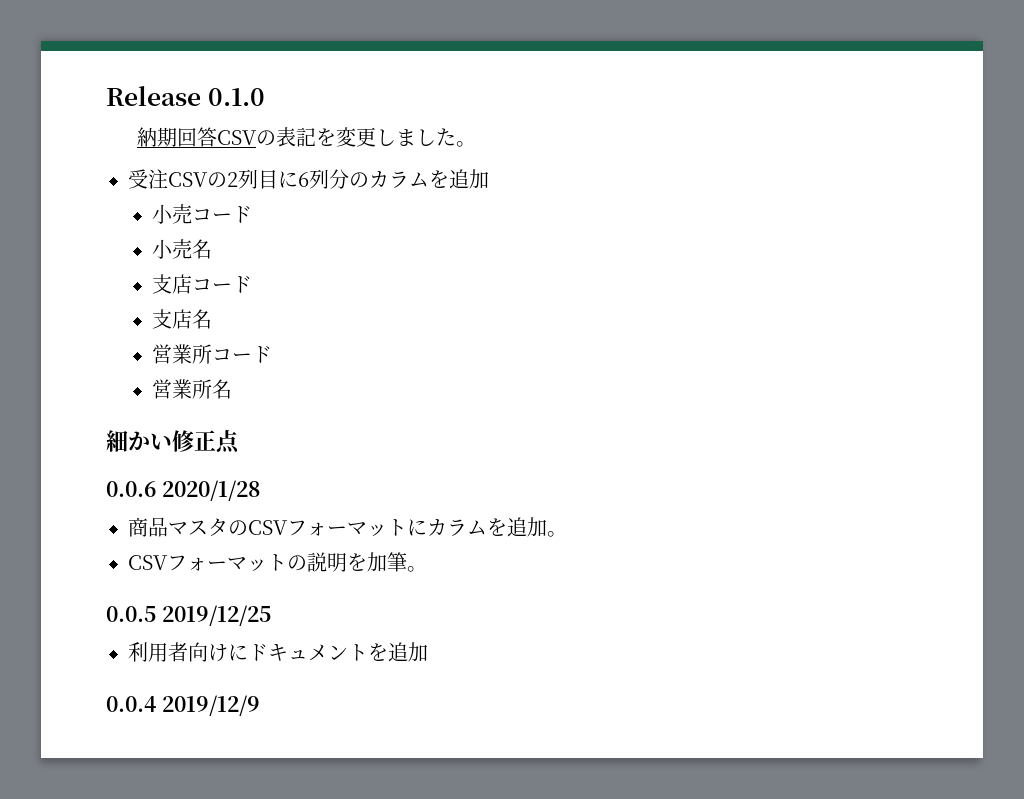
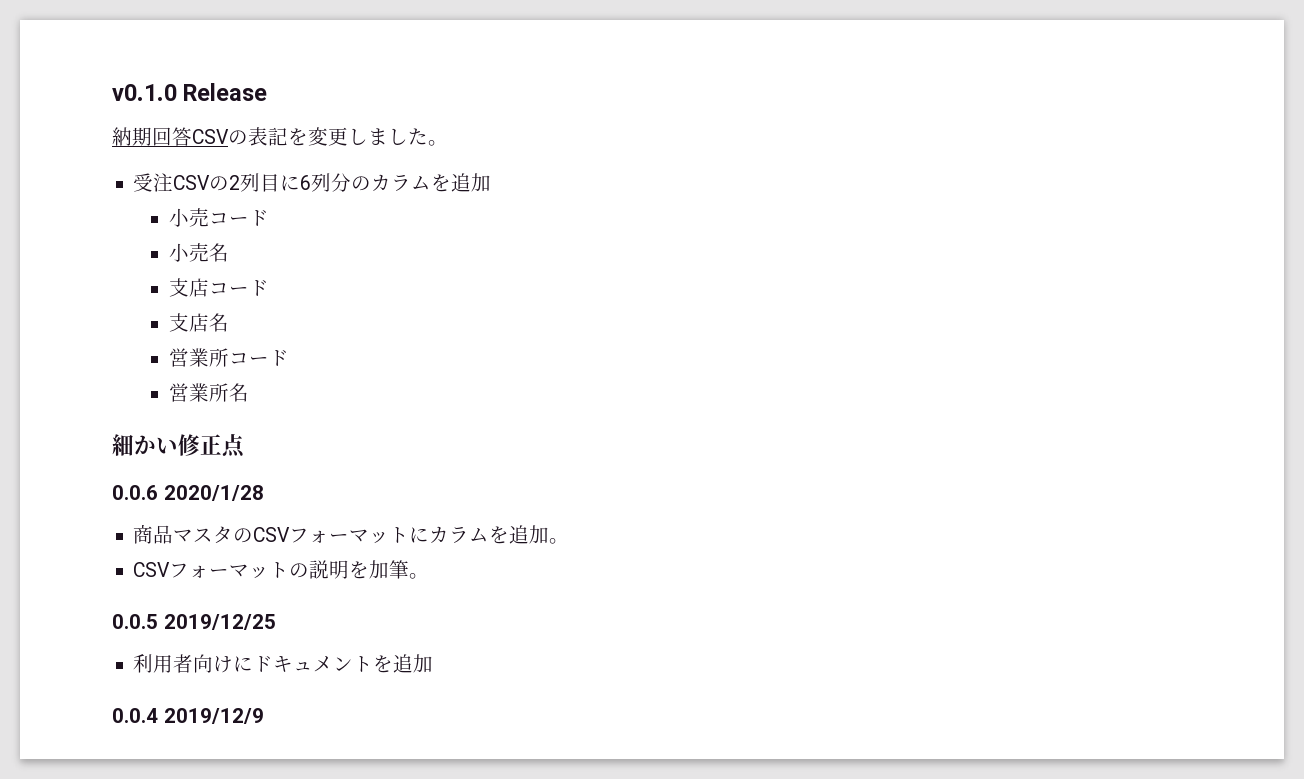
- Release 0.1.0
+ v0.1.0 Release

